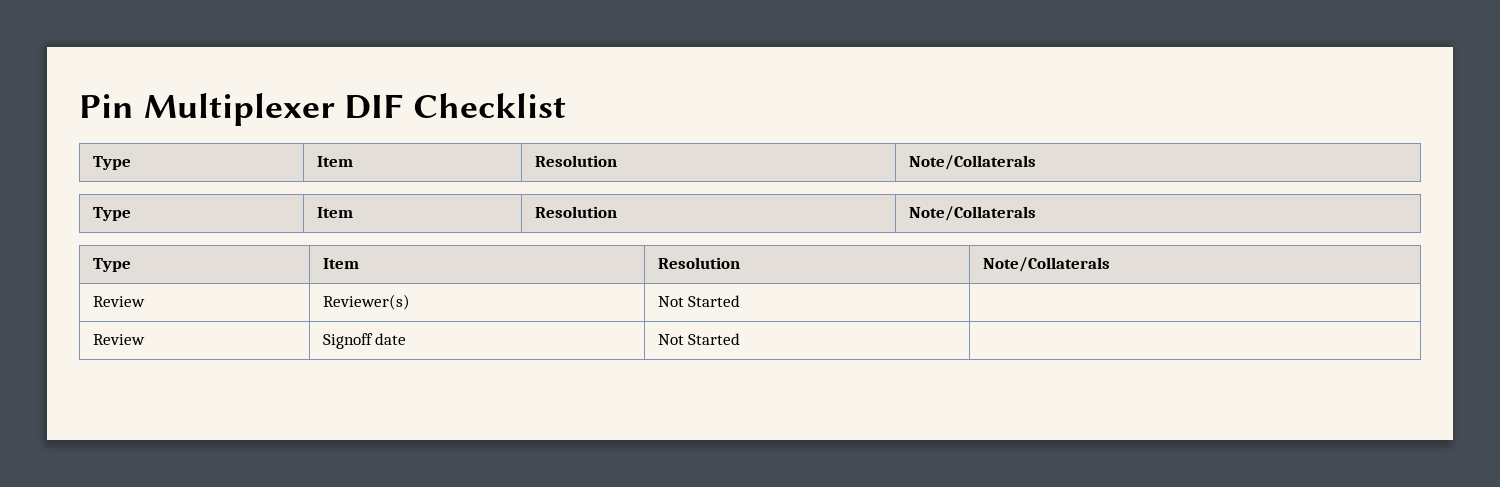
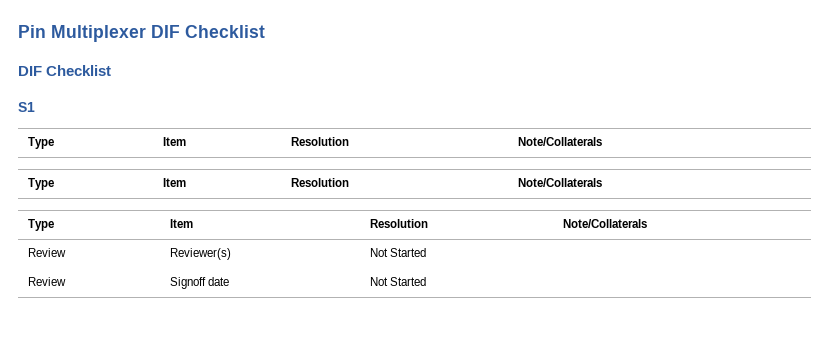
  Pin Multiplexer DIF Checklist
+ DIF Checklist
+ S1

